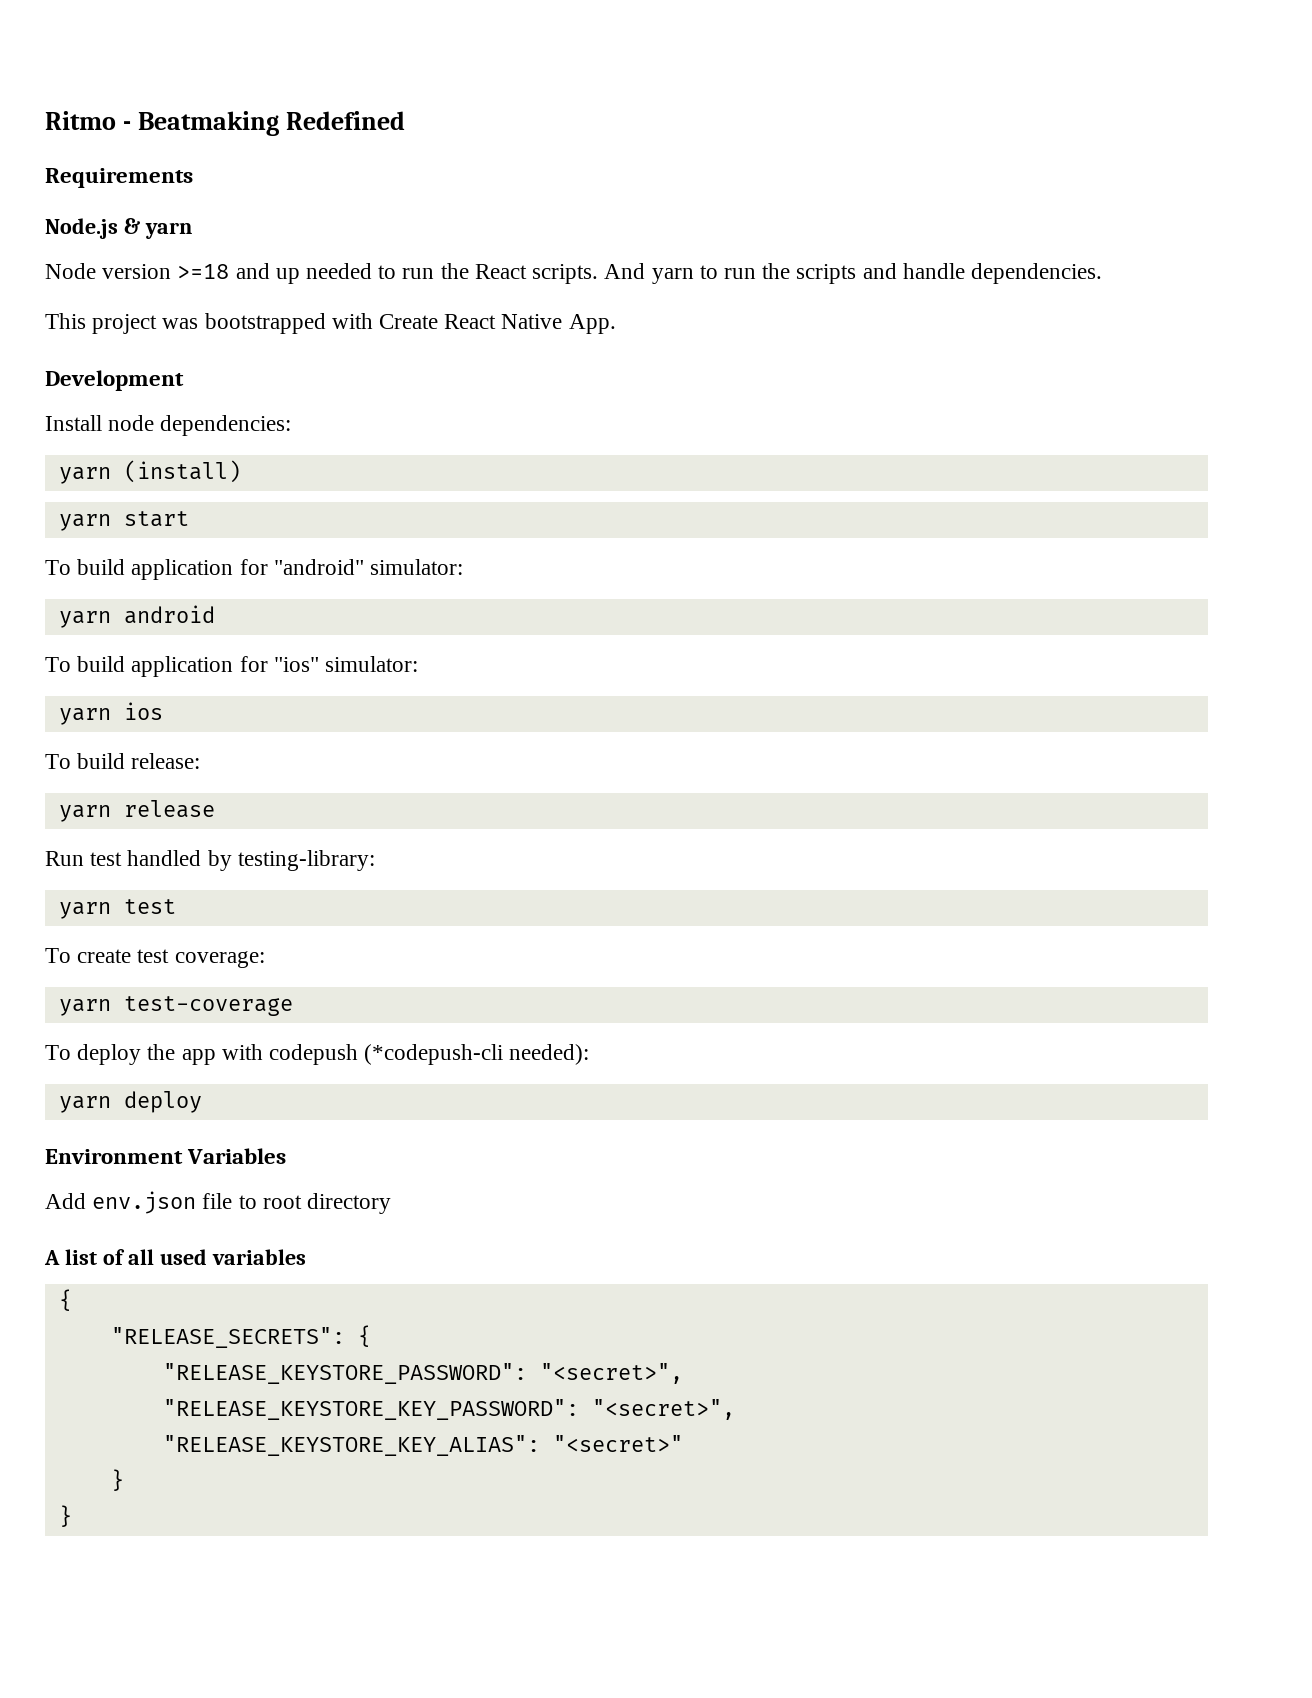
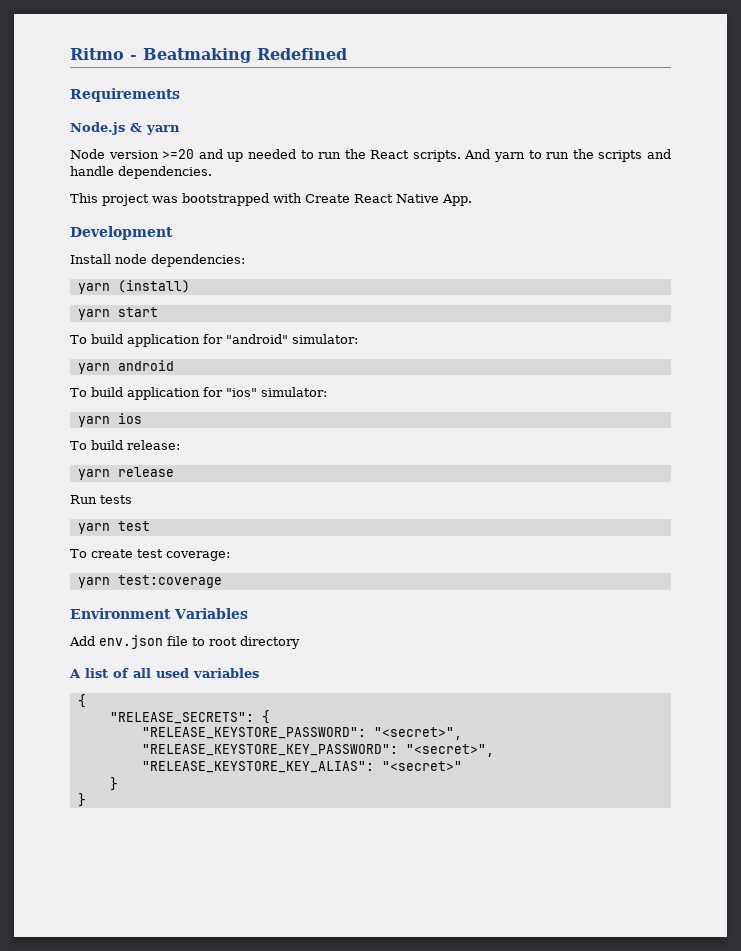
- Node version >=18 and up needed to run the React scripts.
+ Node version >=20 and up needed to run the React scripts.
- Run test handled by testing-library:
+ Run tests
- yarn test-coverage
- To deploy the app with codepush (*codepush-cli needed):
- yarn deploy
+ yarn test:coverage

